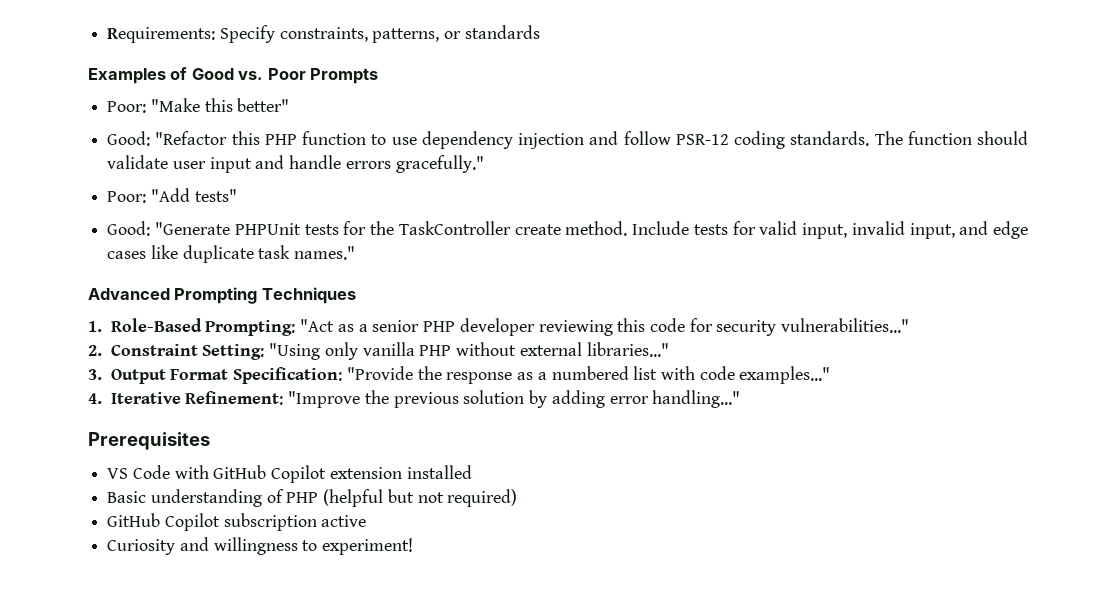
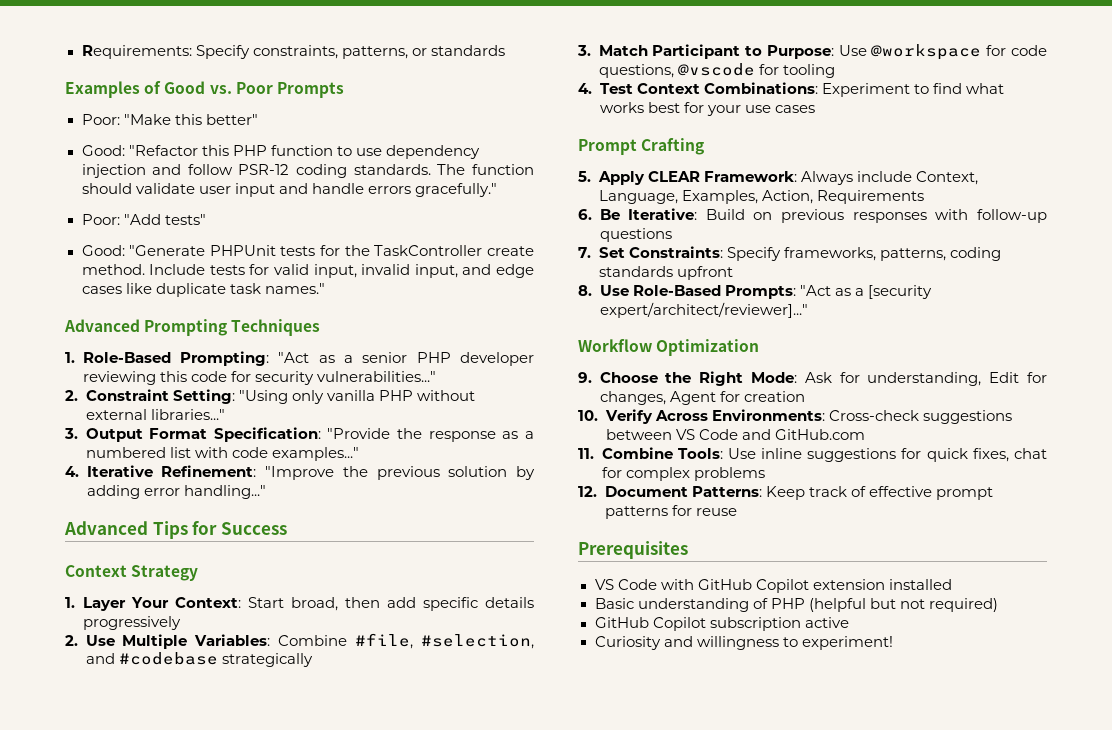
+ Advanced Tips for Success
+ Context Strategy
+ 1. Layer Your Context: Start broad, then add specific details progressively
+ 2. Use Multiple Variables: Combine #file, #selection, and #codebase strategically
+ 3. Match Participant to Purpose: Use @workspace for code questions, @vscode for tooling
+ 4. Test Context Combinations: Experiment to find what works best for your use cases
+ Prompt Crafting
+ 5. Apply CLEAR Framework: Always include Context, Language, Examples, Action, Requirements
+ 6. Be Iterative: Build on previous responses with follow-up questions
+ 7. Set Constraints: Specify frameworks, patterns, coding standards upfront
+ 8. Use Role-Based Prompts: "Act as a [security expert/architect/reviewer]..."
+ Workflow Optimization
+ 9. Choose the Right Mode: Ask for understanding, Edit for changes, Agent for creation
+ 10. Verify Across Environments: Cross-check suggestions between VS Code and GitHub.com
+ 11. Combine Tools: Use inline suggestions for quick fixes, chat for complex problems
+ 12. Document Patterns: Keep track of effective prompt patterns for reuse

